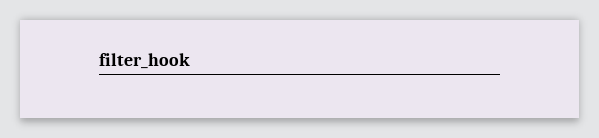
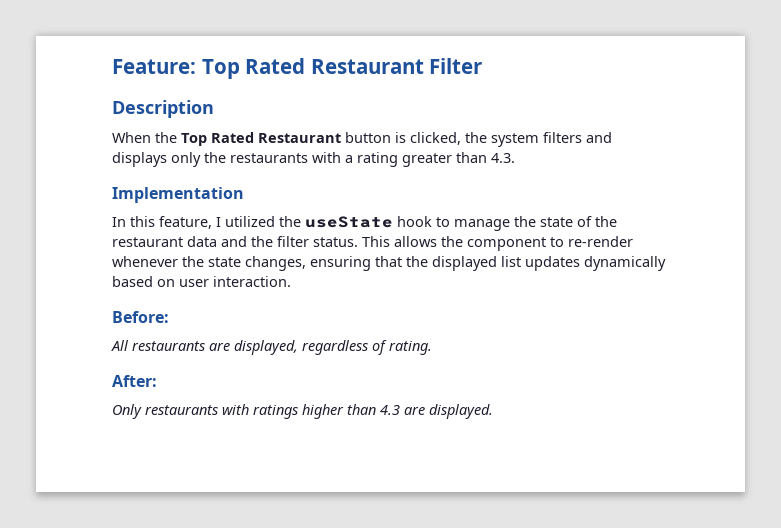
- filter_hook
+ Feature: Top Rated Restaurant Filter
+ Description
+ When the Top Rated Restaurant button is clicked, the system filters and displays only the restaurants with a rating greater than 4.3.
+ Implementation
+ In this feature, I utilized the useState hook to manage the state of the restaurant data and the filter status. This allows the component to re-render whenever the state changes, ensuring that the displayed list updates dynamically based on user interaction.
+ Before:
+ All restaurants are displayed, regardless of rating.
+ After:
+ Only restaurants with ratings higher than 4.3 are displayed.

